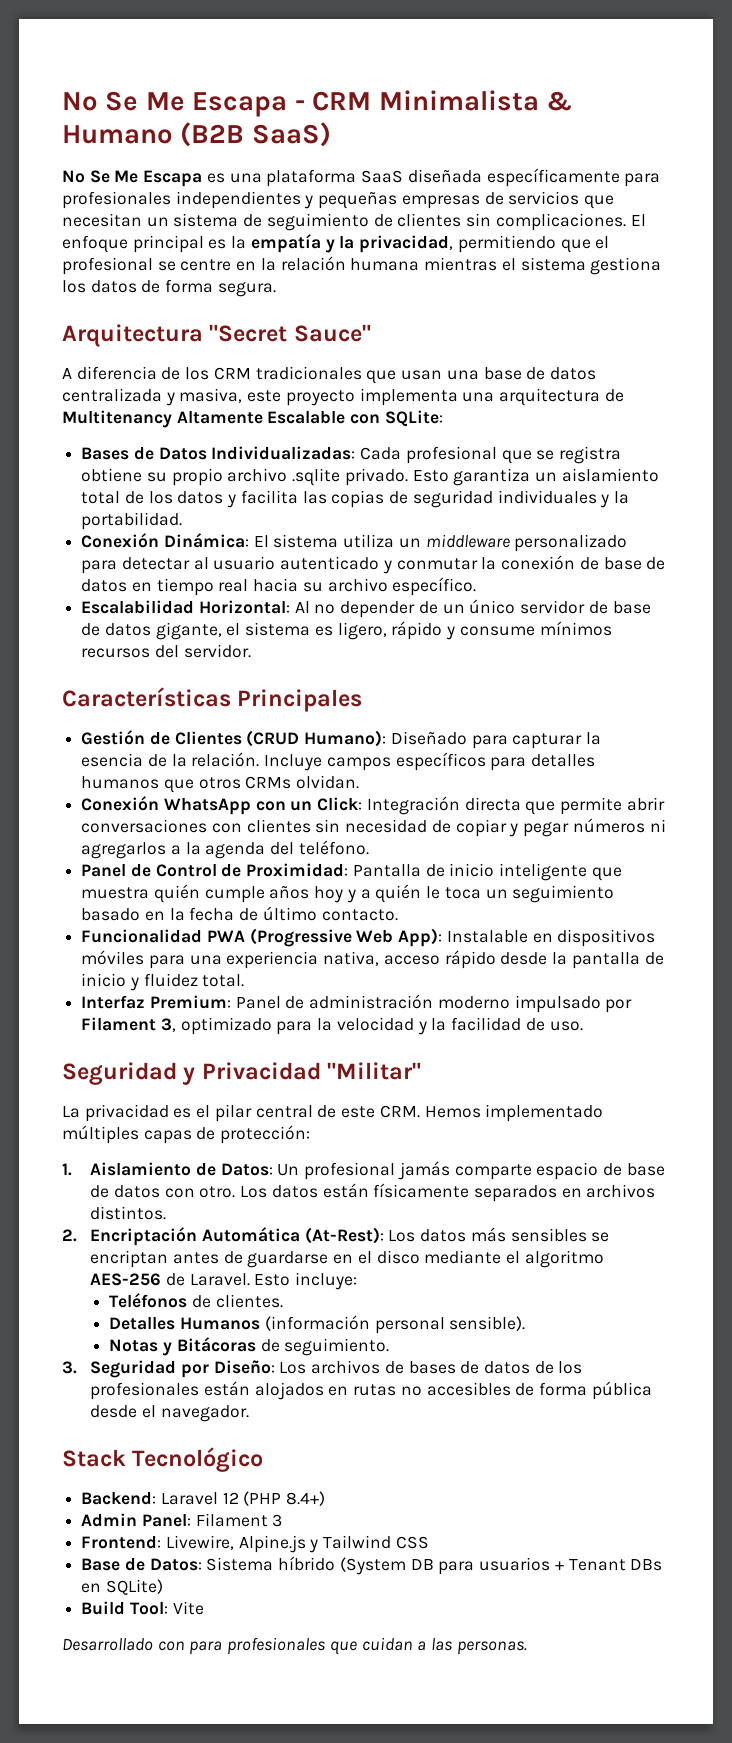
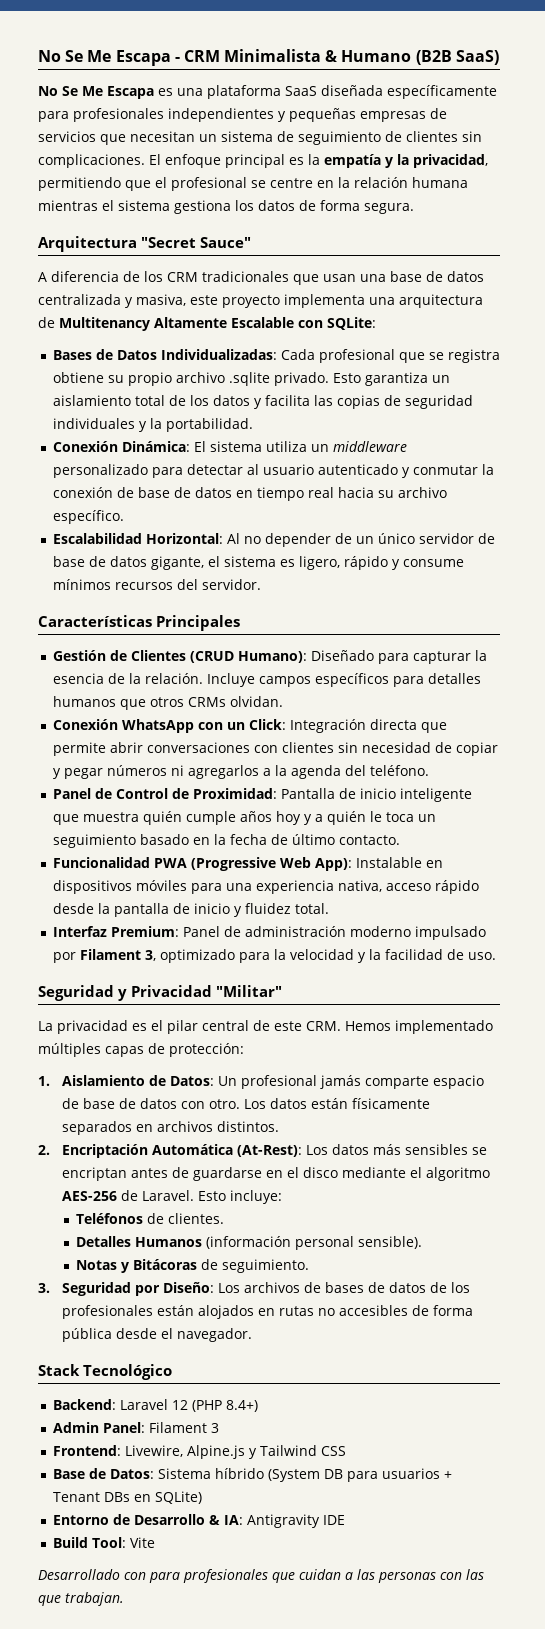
+ Entorno de Desarrollo & IA: Antigravity IDE
- Desarrollado con para profesionales que cuidan a las personas.
+ Desarrollado con para profesionales que cuidan a las personas con las que trabajan.

